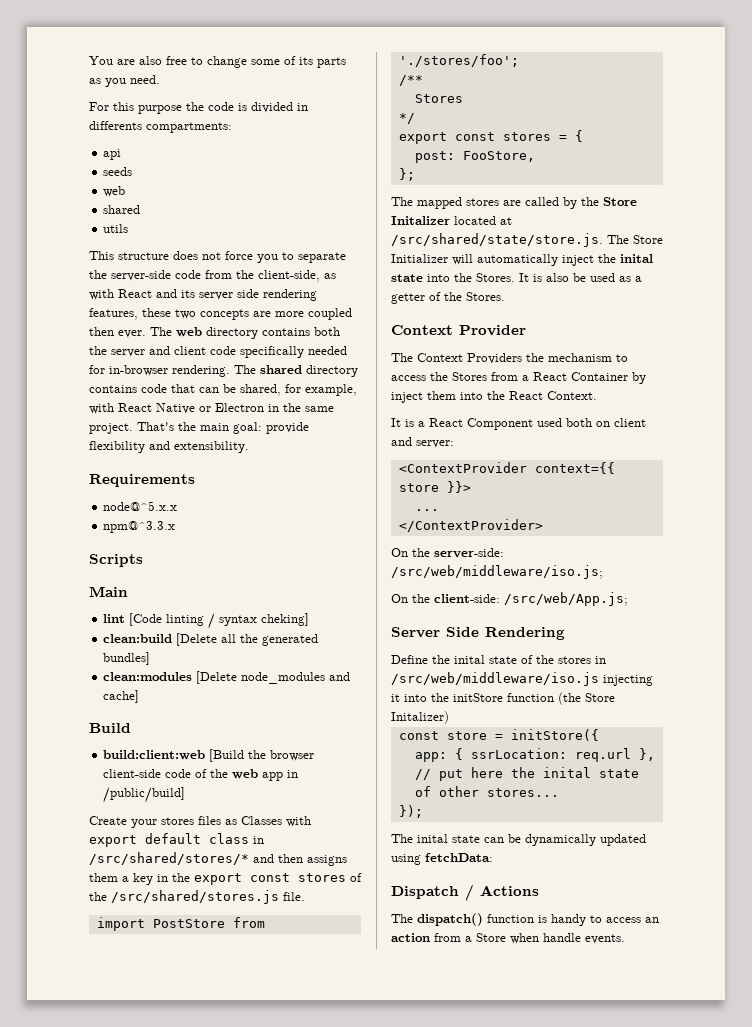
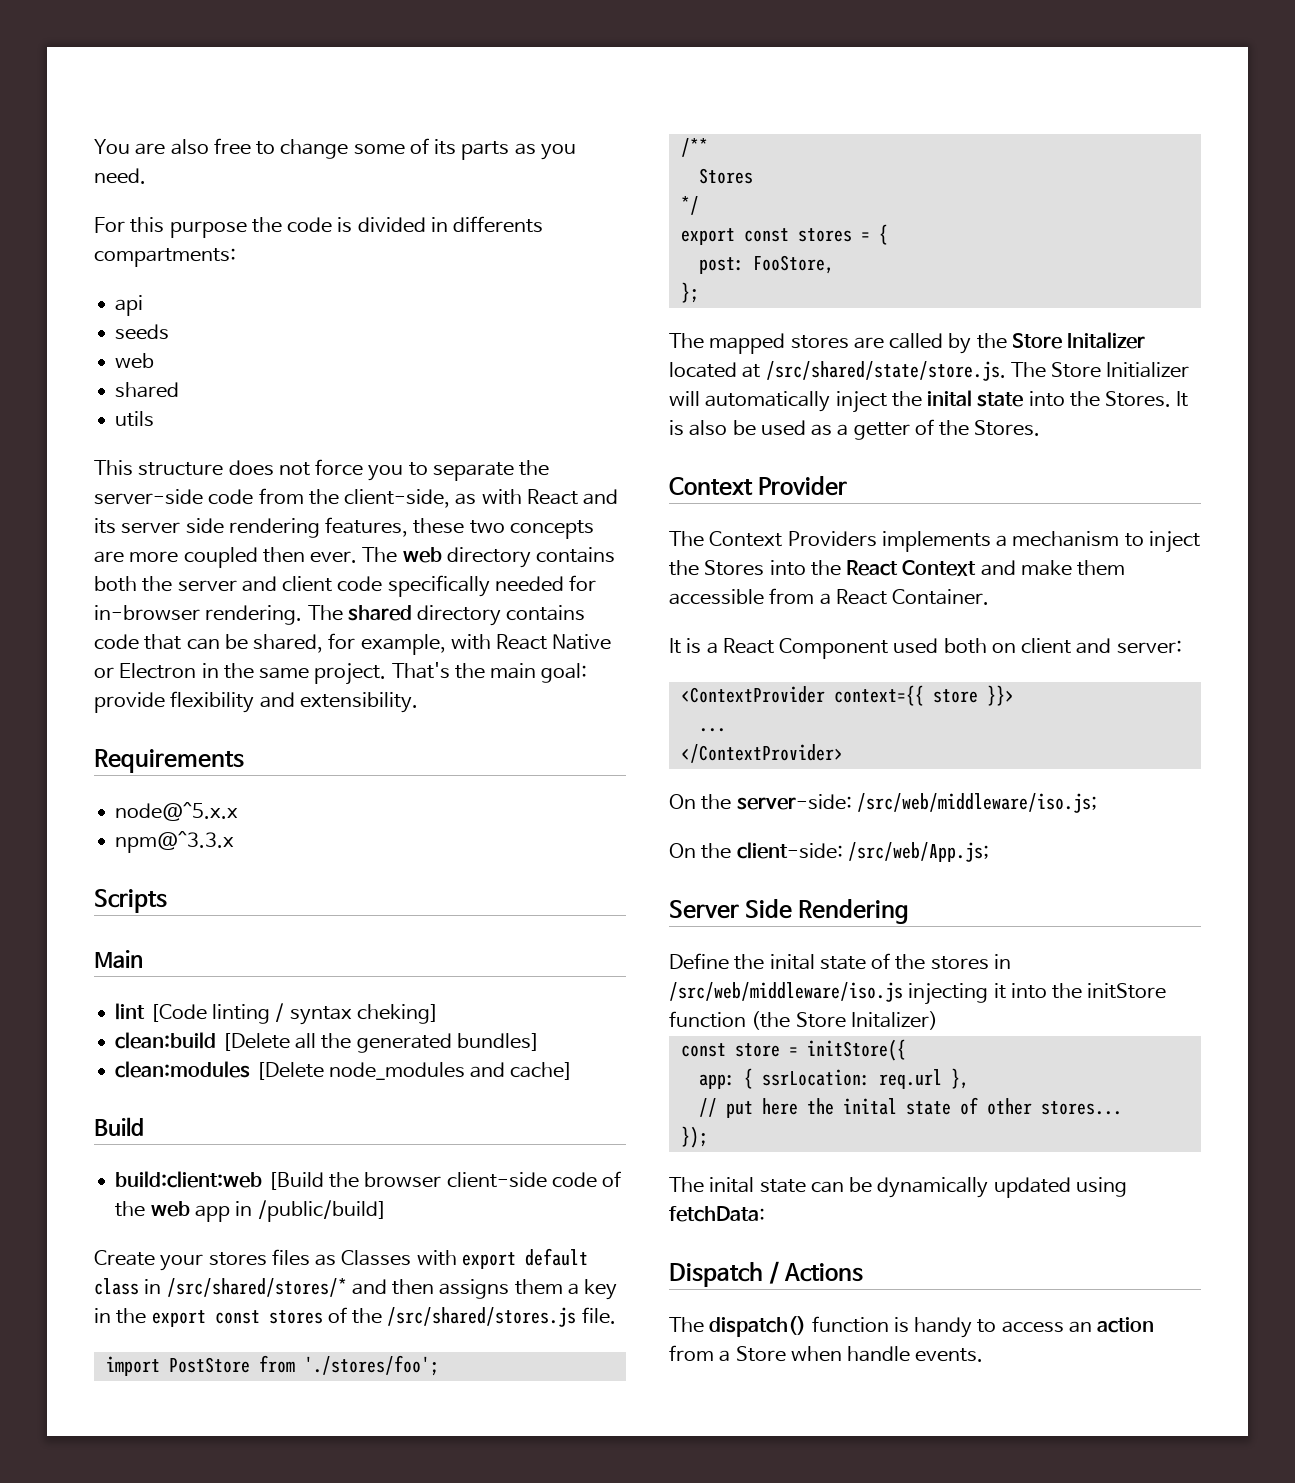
- The Context Providers the mechanism to access the Stores from a React Container by inject them into the React Context.
+ The Context Providers implements a mechanism to inject the Stores into the React Context and make them accessible from a React Container.

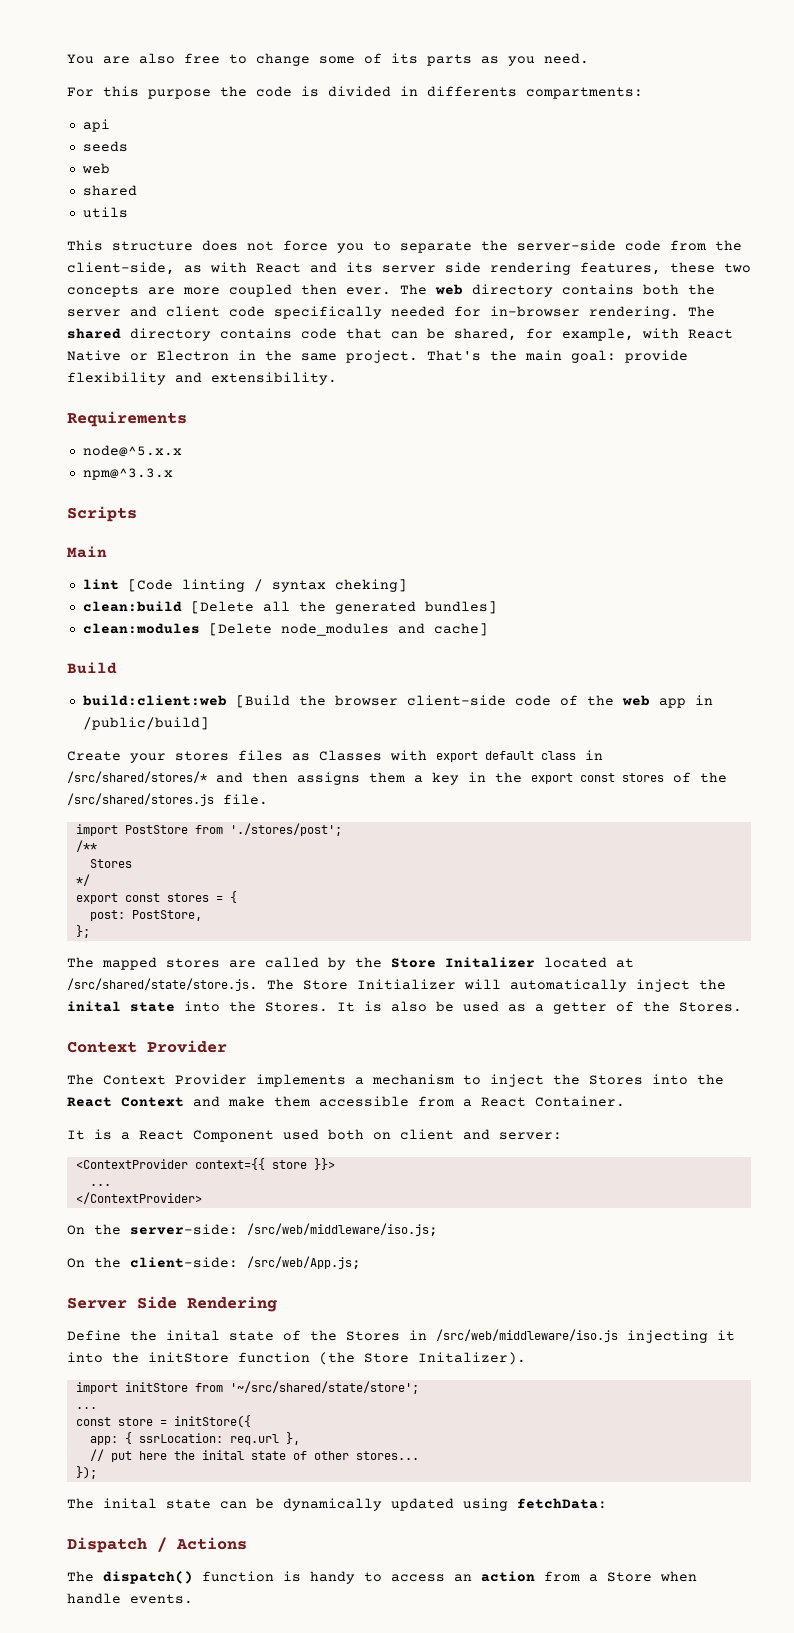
- import PostStore from './stores/foo';
+ import PostStore from './stores/post';
- post: FooStore,
+ post: PostStore,
- The Context Providers implements a mechanism to inject the Stores into the React Context and make them accessible from a React Container.
+ The Context Provider implements a mechanism to inject the Stores into the React Context and make them accessible from a React Container.
- Define the inital state of the stores in /src/web/middleware/iso.js injecting it into the initStore function (the Store Initalizer)
+ Define the inital state of the Stores in /src/web/middleware/iso.js injecting it into the initStore function (the Store Initalizer).
+ import initStore from '~/src/shared/state/store';
+ ...

